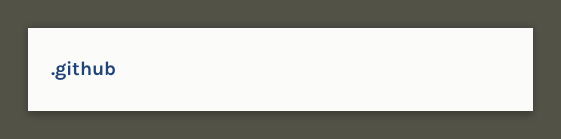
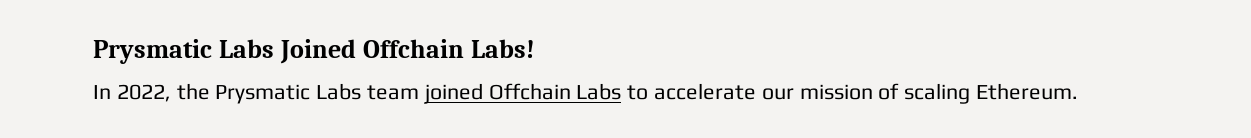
- .github
+ Prysmatic Labs Joined Offchain Labs!
+ In 2022, the Prysmatic Labs team joined Offchain Labs to accelerate our mission of scaling Ethereum.

